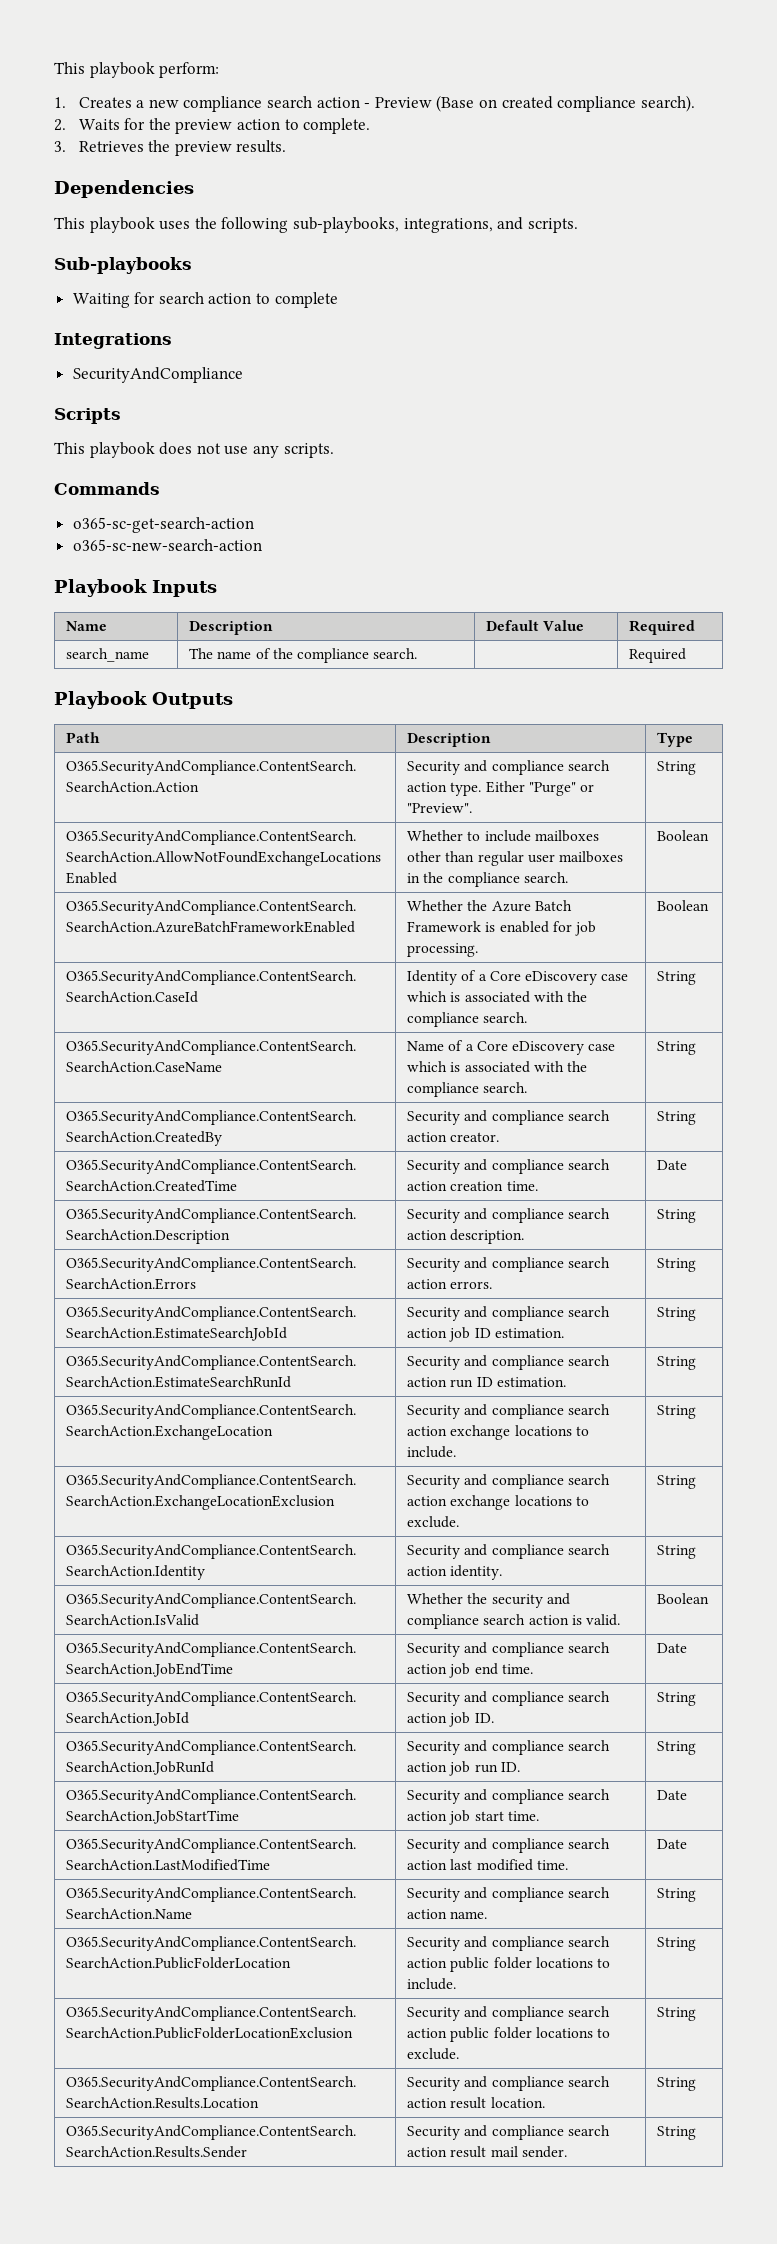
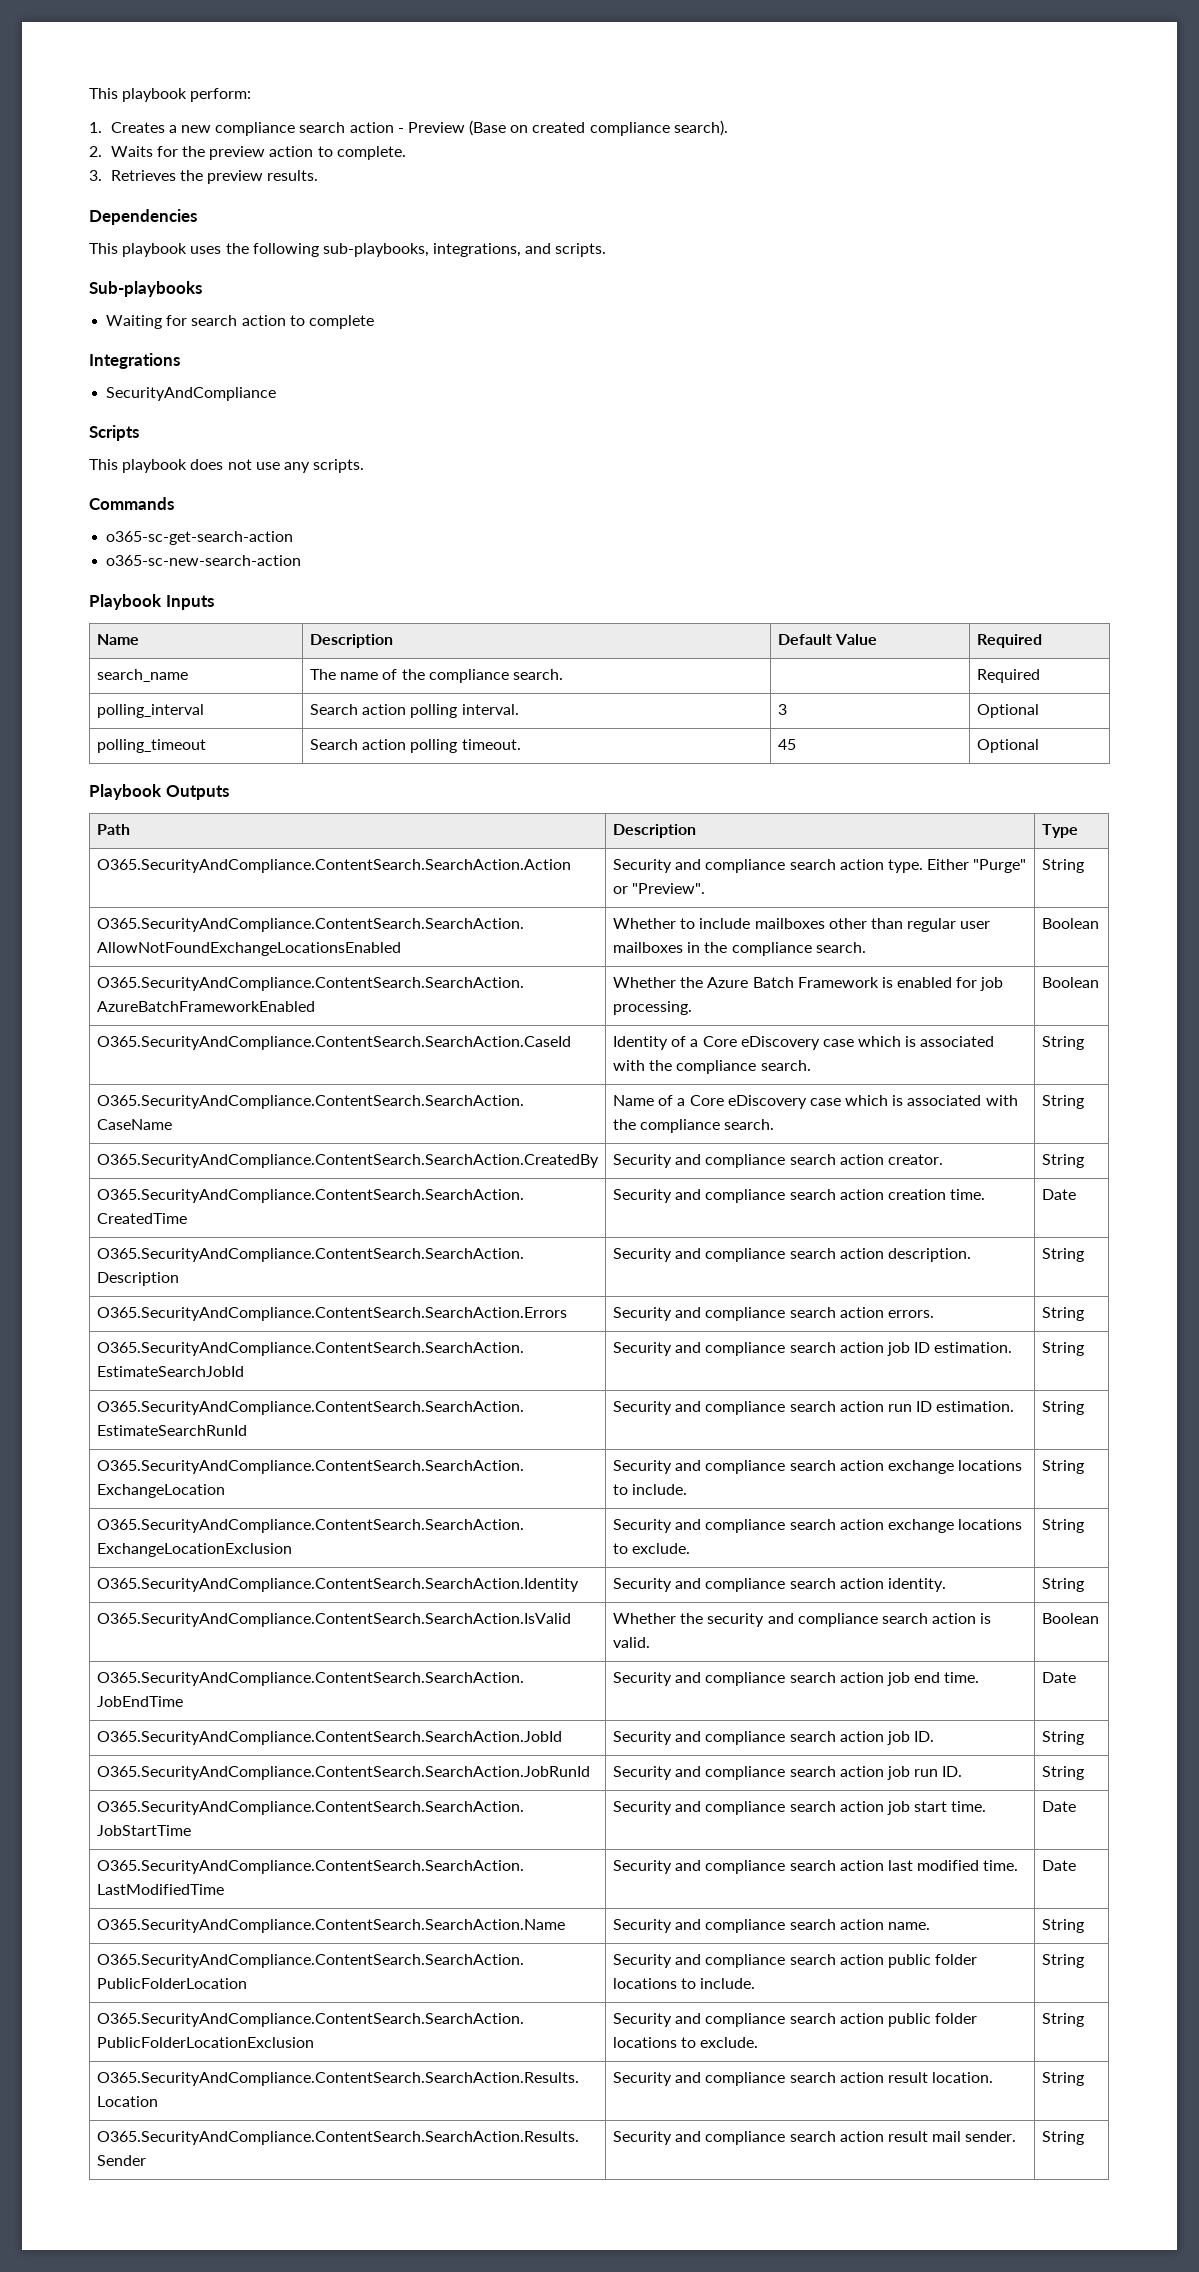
+ polling_interval | Search action polling interval. | 3 | Optional
+ polling_timeout | Search action polling timeout. | 45 | Optional

